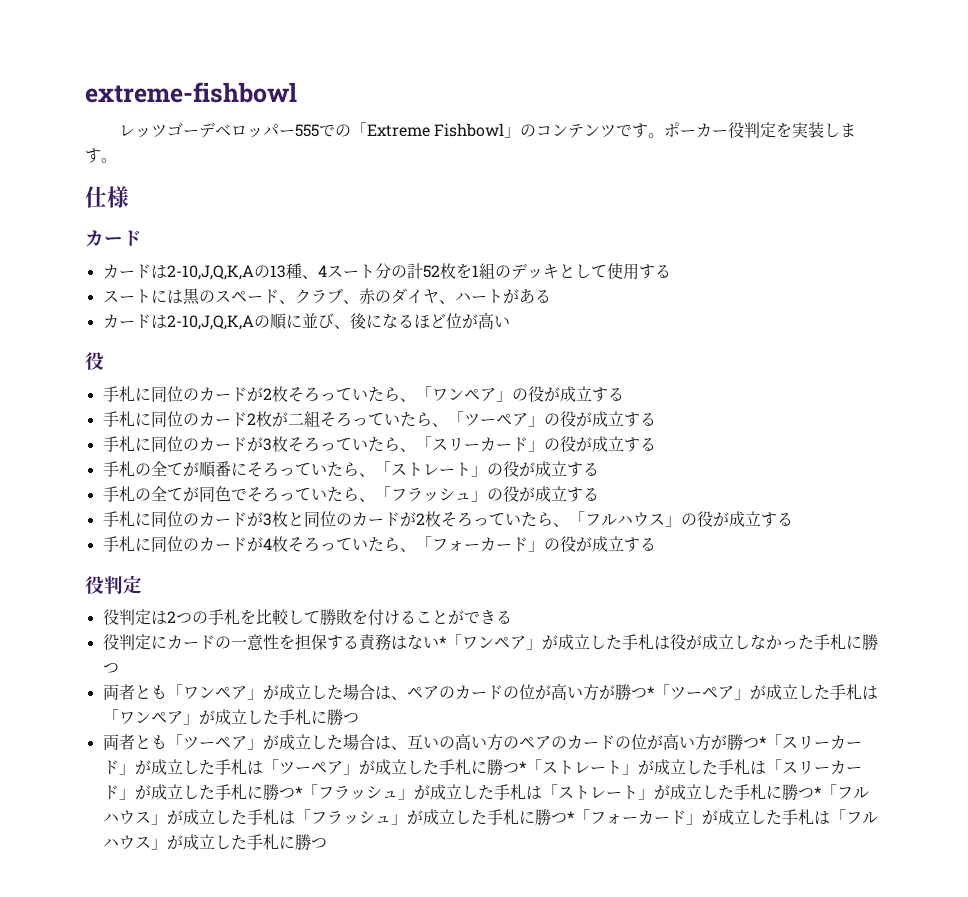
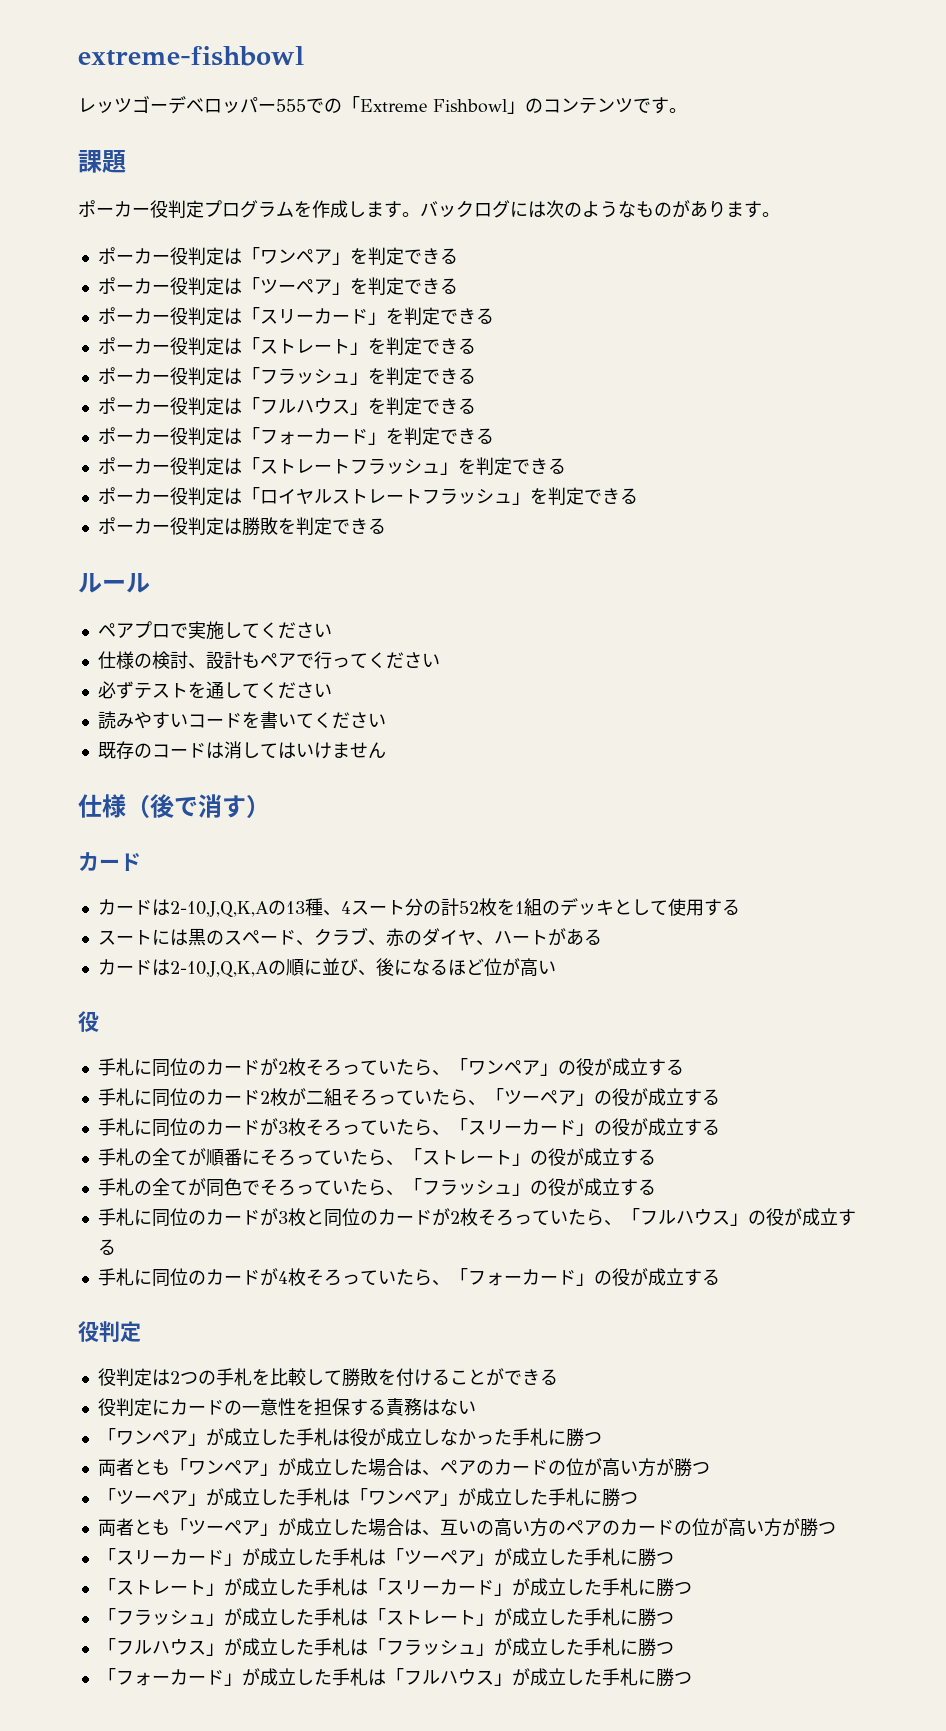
- レッツゴーデベロッパー555での「Extreme Fishbowl」のコンテンツです。ポーカー役判定を実装します。
- 仕様
+ レッツゴーデベロッパー555での「Extreme Fishbowl」のコンテンツです。
+ 課題
+ ポーカー役判定プログラムを作成します。バックログには次のようなものがあります。
+ ポーカー役判定は「ワンペア」を判定できる
+ ポーカー役判定は「ツーペア」を判定できる
+ ポーカー役判定は「スリーカード」を判定できる
+ ポーカー役判定は「ストレート」を判定できる
+ ポーカー役判定は「フラッシュ」を判定できる
+ ポーカー役判定は「フルハウス」を判定できる
+ ポーカー役判定は「フォーカード」を判定できる
+ ポーカー役判定は「ストレートフラッシュ」を判定できる
+ ポーカー役判定は「ロイヤルストレートフラッシュ」を判定できる
+ ポーカー役判定は勝敗を判定できる
+ ルール
+ ペアプロで実施してください
+ 仕様の検討、設計もペアで行ってください
+ 必ずテストを通してください
+ 読みやすいコードを書いてください
+ 既存のコードは消してはいけません
+ 仕様（後で消す）
- 役判定にカードの一意性を担保する責務はない*「ワンペア」が成立した手札は役が成立しなかった手札に勝つ
+ 役判定にカードの一意性を担保する責務はない
+ 「ワンペア」が成立した手札は役が成立しなかった手札に勝つ
- 両者とも「ワンペア」が成立した場合は、ペアのカードの位が高い方が勝つ*「ツーペア」が成立した手札は「ワンペア」が成立した手札に勝つ
+ 両者とも「ワンペア」が成立した場合は、ペアのカードの位が高い方が勝つ
+ 「ツーペア」が成立した手札は「ワンペア」が成立した手札に勝つ
- 両者とも「ツーペア」が成立した場合は、互いの高い方のペアのカードの位が高い方が勝つ*「スリーカード」が成立した手札は「ツーペア」が成立した手札に勝つ*「ストレート」が成立した手札は「スリーカード」が成立した手札に勝つ*「フラッシュ」が成立した手札は「ストレート」が成立した手札に勝つ*「フルハウス」が成立した手札は「フラッシュ」が成立した手札に勝つ*「フォーカード」が成立した手札は「フルハウス」が成立した手札に勝つ
+ 両者とも「ツーペア」が成立した場合は、互いの高い方のペアのカードの位が高い方が勝つ
+ 「スリーカード」が成立した手札は「ツーペア」が成立した手札に勝つ
+ 「ストレート」が成立した手札は「スリーカード」が成立した手札に勝つ
+ 「フラッシュ」が成立した手札は「ストレート」が成立した手札に勝つ
+ 「フルハウス」が成立した手札は「フラッシュ」が成立した手札に勝つ
+ 「フォーカード」が成立した手札は「フルハウス」が成立した手札に勝つ

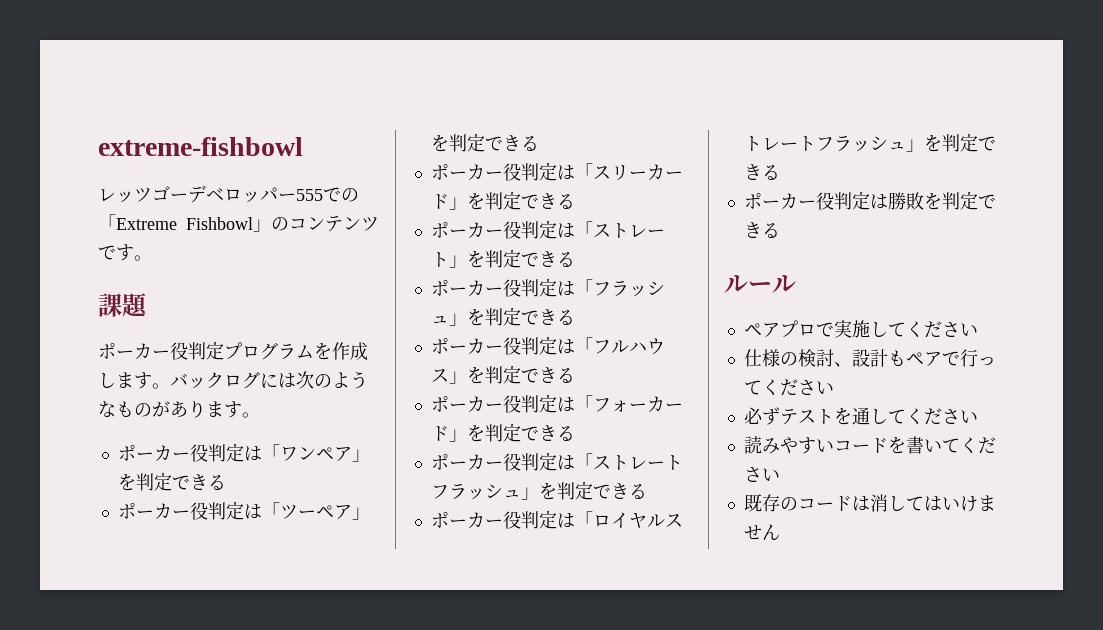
- 仕様（後で消す）
- カード
- カードは2-10,J,Q,K,Aの13種、4スート分の計52枚を1組のデッキとして使用する
- スートには黒のスペード、クラブ、赤のダイヤ、ハートがある
- カードは2-10,J,Q,K,Aの順に並び、後になるほど位が高い
- 役
- 手札に同位のカードが2枚そろっていたら、「ワンペア」の役が成立する
- 手札に同位のカード2枚が二組そろっていたら、「ツーペア」の役が成立する
- 手札に同位のカードが3枚そろっていたら、「スリーカード」の役が成立する
- 手札の全てが順番にそろっていたら、「ストレート」の役が成立する
- 手札の全てが同色でそろっていたら、「フラッシュ」の役が成立する
- 手札に同位のカードが3枚と同位のカードが2枚そろっていたら、「フルハウス」の役が成立する
- 手札に同位のカードが4枚そろっていたら、「フォーカード」の役が成立する
- 役判定
- 役判定は2つの手札を比較して勝敗を付けることができる
- 役判定にカードの一意性を担保する責務はない
- 「ワンペア」が成立した手札は役が成立しなかった手札に勝つ
- 両者とも「ワンペア」が成立した場合は、ペアのカードの位が高い方が勝つ
- 「ツーペア」が成立した手札は「ワンペア」が成立した手札に勝つ
- 両者とも「ツーペア」が成立した場合は、互いの高い方のペアのカードの位が高い方が勝つ
- 「スリーカード」が成立した手札は「ツーペア」が成立した手札に勝つ
- 「ストレート」が成立した手札は「スリーカード」が成立した手札に勝つ
- 「フラッシュ」が成立した手札は「ストレート」が成立した手札に勝つ
- 「フルハウス」が成立した手札は「フラッシュ」が成立した手札に勝つ
- 「フォーカード」が成立した手札は「フルハウス」が成立した手札に勝つ

